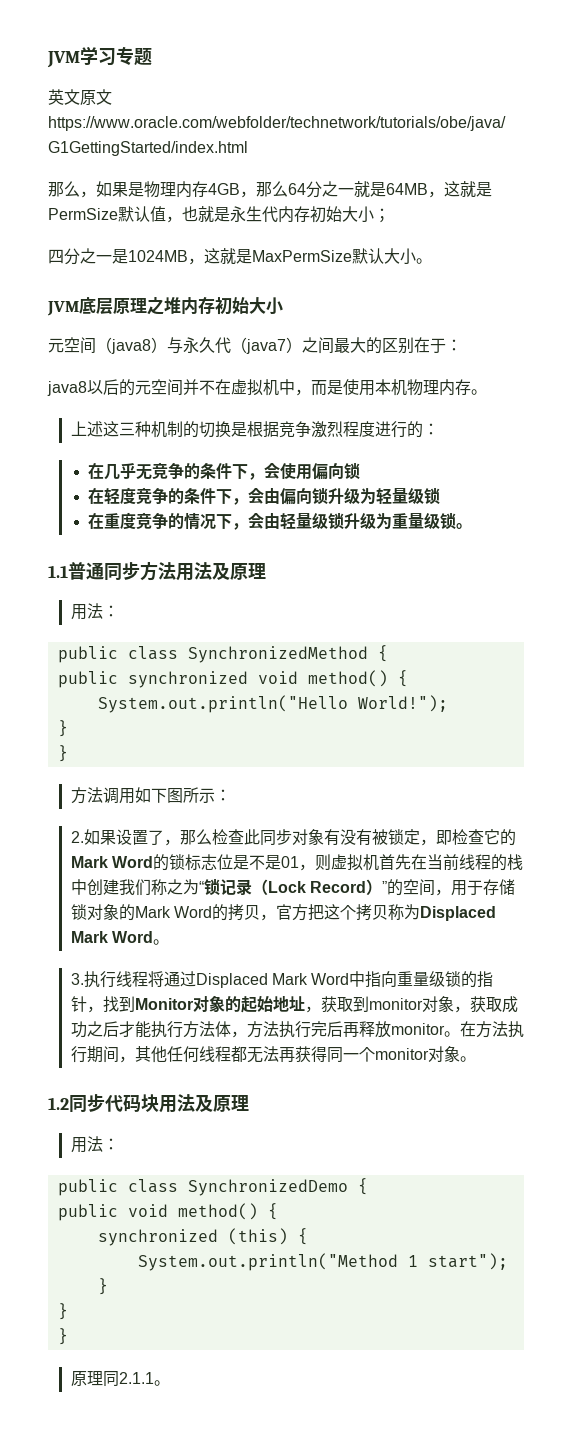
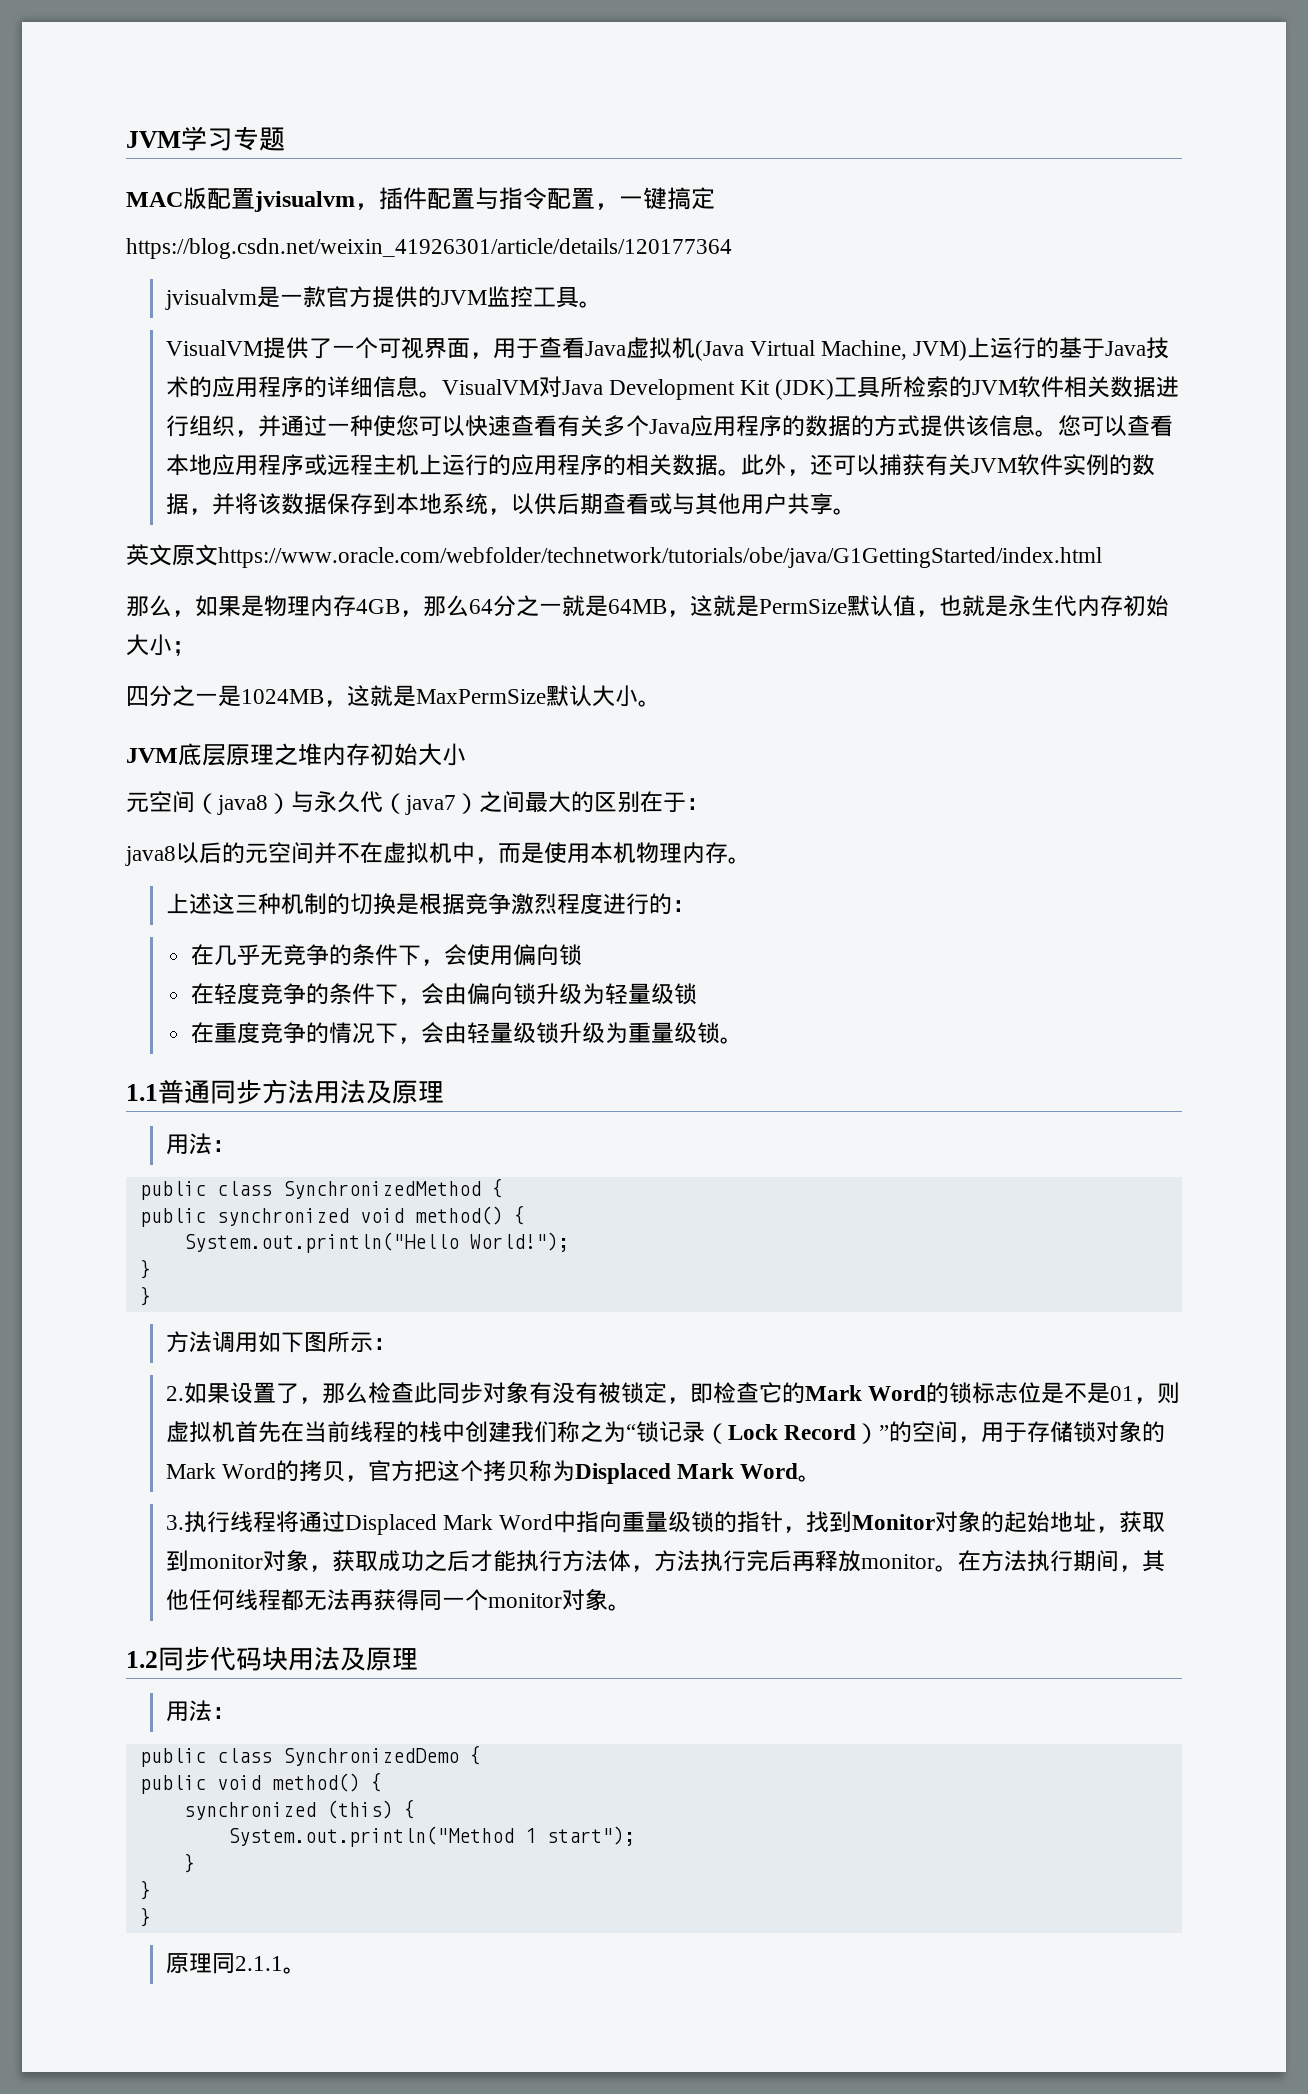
+ MAC版配置jvisualvm，插件配置与指令配置，一键搞定
+ https://blog.csdn.net/weixin_41926301/article/details/120177364
+ jvisualvm是一款官方提供的JVM监控工具。
+ VisualVM提供了一个可视界面，用于查看Java虚拟机(Java Virtual Machine, JVM)上运行的基于Java技术的应用程序的详细信息。VisualVM对Java Development Kit (JDK)工具所检索的JVM软件相关数据进行组织，并通过一种使您可以快速查看有关多个Java应用程序的数据的方式提供该信息。您可以查看本地应用程序或远程主机上运行的应用程序的相关数据。此外，还可以捕获有关JVM软件实例的数据，并将该数据保存到本地系统，以供后期查看或与其他用户共享。

